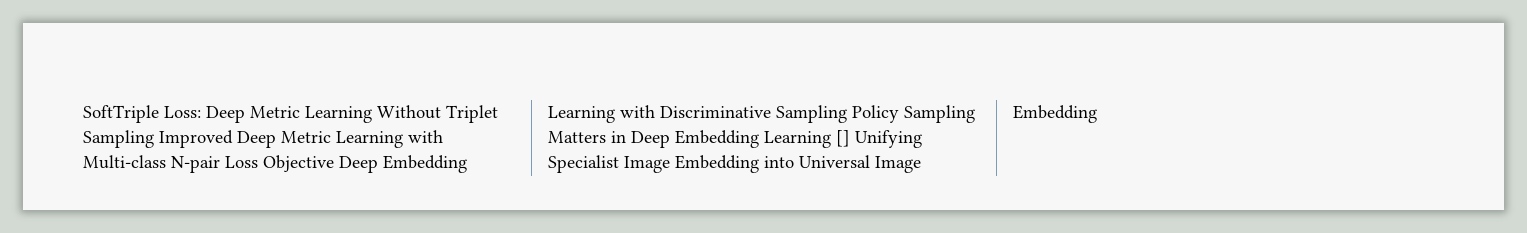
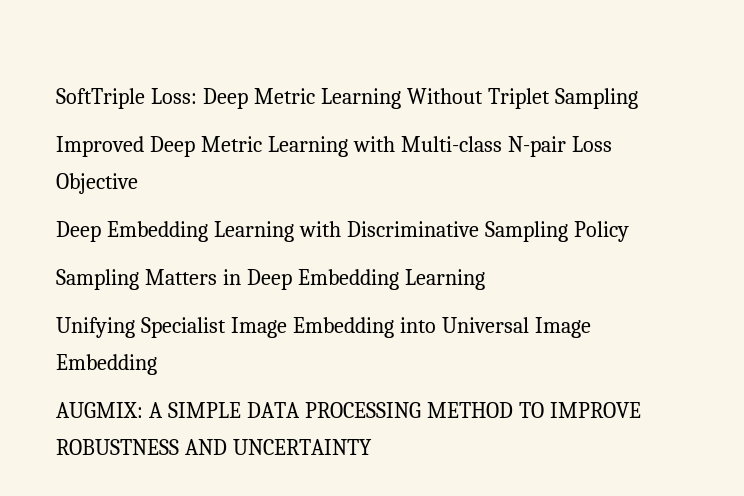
- SoftTriple Loss: Deep Metric Learning Without Triplet Sampling Improved Deep Metric Learning with Multi-class N-pair Loss Objective Deep Embedding Learning with Discriminative Sampling Policy Sampling Matters in Deep Embedding Learning [] Unifying Specialist Image Embedding into Universal Image Embedding
+ SoftTriple Loss: Deep Metric Learning Without Triplet Sampling
+ Improved Deep Metric Learning with Multi-class N-pair Loss Objective
+ Deep Embedding Learning with Discriminative Sampling Policy
+ Sampling Matters in Deep Embedding Learning
+ Unifying Specialist Image Embedding into Universal Image Embedding
+ AUGMIX: A SIMPLE DATA PROCESSING METHOD TO IMPROVE ROBUSTNESS AND UNCERTAINTY

